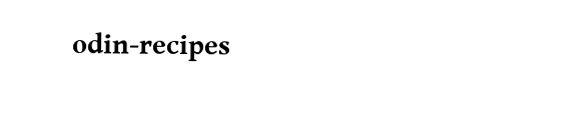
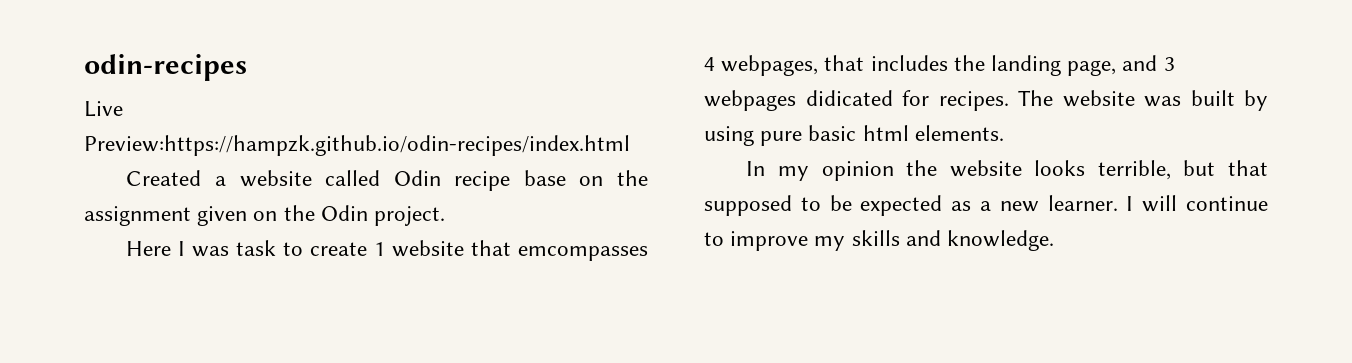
+ Live Preview:https://hampzk.github.io/odin-recipes/index.html
+ Created a website called Odin recipe base on the assignment given on the Odin project.
+ Here I was task to create 1 website that emcompasses 4 webpages, that includes the landing page, and 3 webpages didicated for recipes. The website was built by using pure basic html elements.
+ In my opinion the website looks terrible, but that supposed to be expected as a new learner. I will continue to improve my skills and knowledge.

